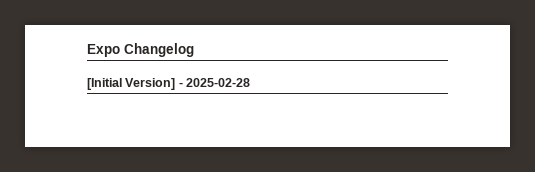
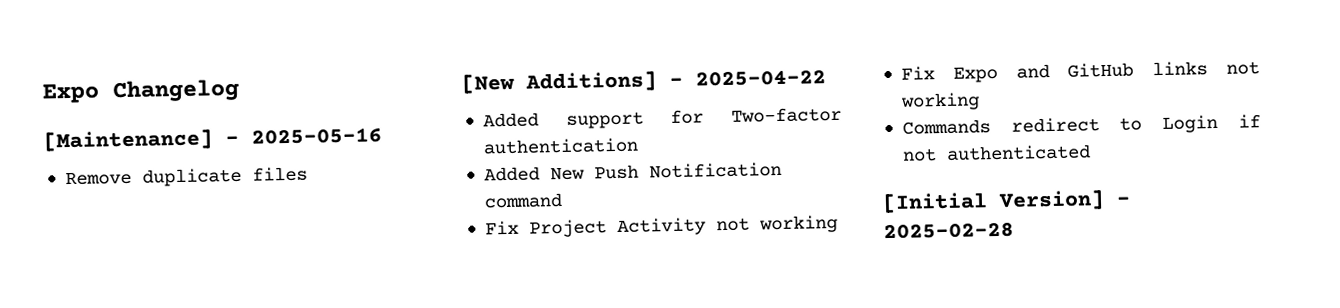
+ [Maintenance] - 2025-05-16
+ Remove duplicate files
+ [New Additions] - 2025-04-22
+ Added support for Two-factor authentication
+ Added New Push Notification command
+ Fix Project Activity not working
+ Fix Expo and GitHub links not working
+ Commands redirect to Login if not authenticated

